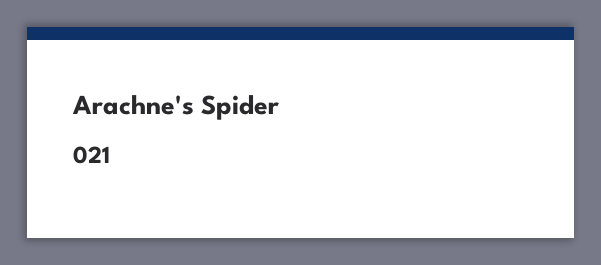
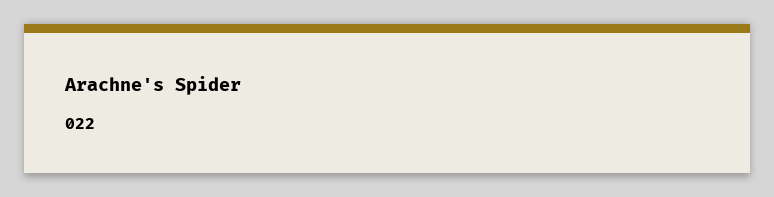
- 021
+ 022

